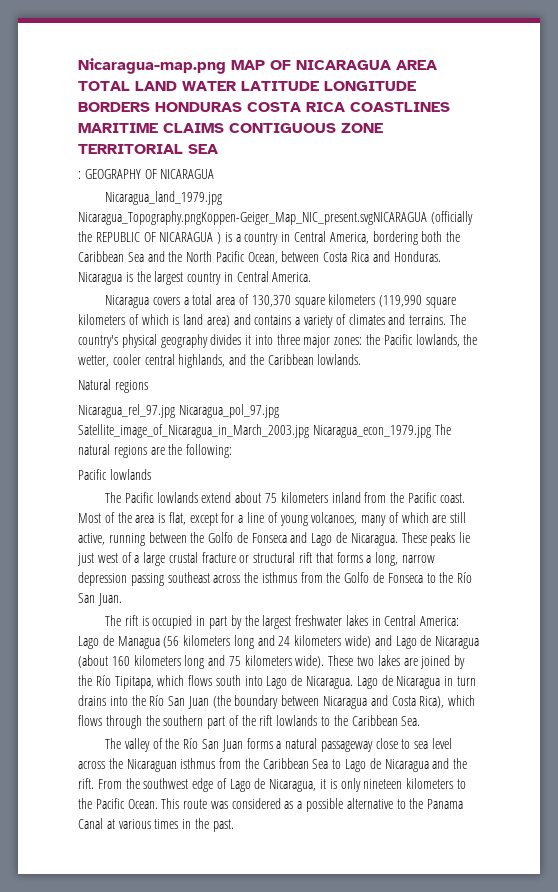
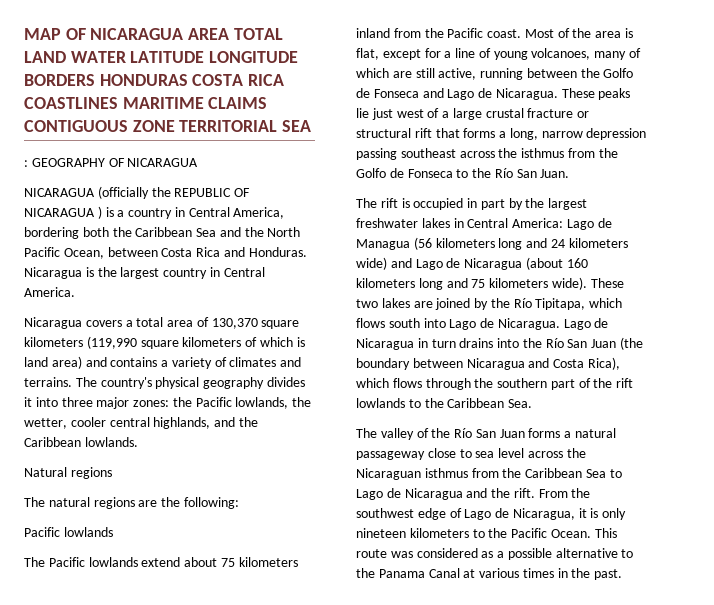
- Nicaragua-map.png MAP OF NICARAGUA AREA TOTAL LAND WATER LATITUDE LONGITUDE BORDERS HONDURAS COSTA RICA COASTLINES MARITIME CLAIMS CONTIGUOUS ZONE TERRITORIAL SEA
+ MAP OF NICARAGUA AREA TOTAL LAND WATER LATITUDE LONGITUDE BORDERS HONDURAS COSTA RICA COASTLINES MARITIME CLAIMS CONTIGUOUS ZONE TERRITORIAL SEA
- Nicaragua_land_1979.jpg Nicaragua_Topography.pngKoppen-Geiger_Map_NIC_present.svgNICARAGUA (officially the REPUBLIC OF NICARAGUA ) is a country in Central America, bordering both the Caribbean Sea and the North Pacific Ocean, between Costa Rica and Honduras.
+ NICARAGUA (officially the REPUBLIC OF NICARAGUA ) is a country in Central America, bordering both the Caribbean Sea and the North Pacific Ocean, between Costa Rica and Honduras.
- Nicaragua_rel_97.jpg Nicaragua_pol_97.jpg Satellite_image_of_Nicaragua_in_March_2003.jpg Nicaragua_econ_1979.jpg The natural regions are the following:
+ The natural regions are the following:

